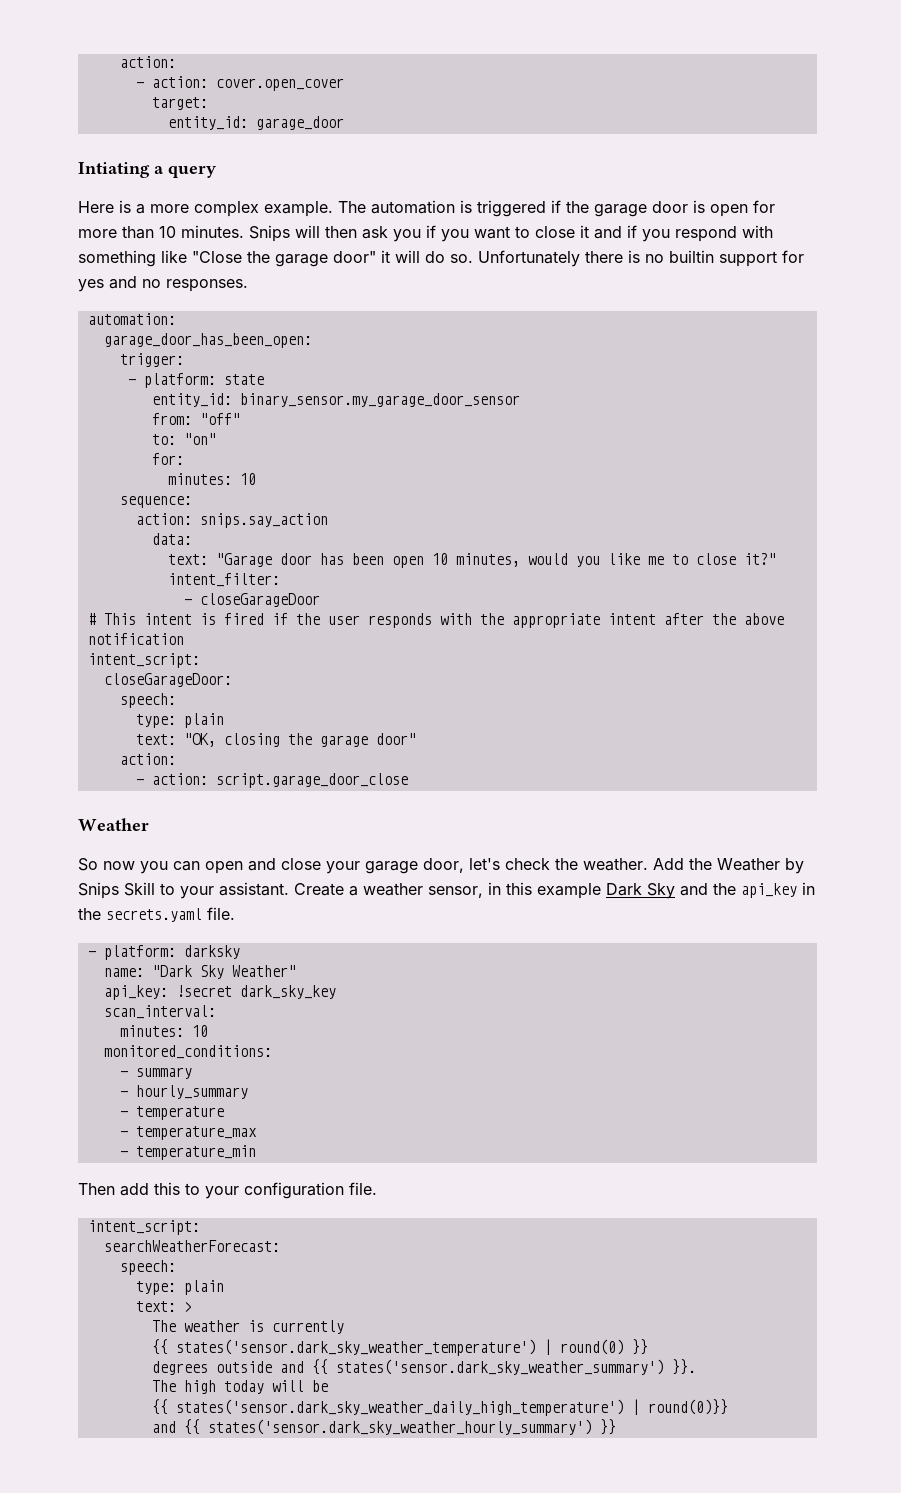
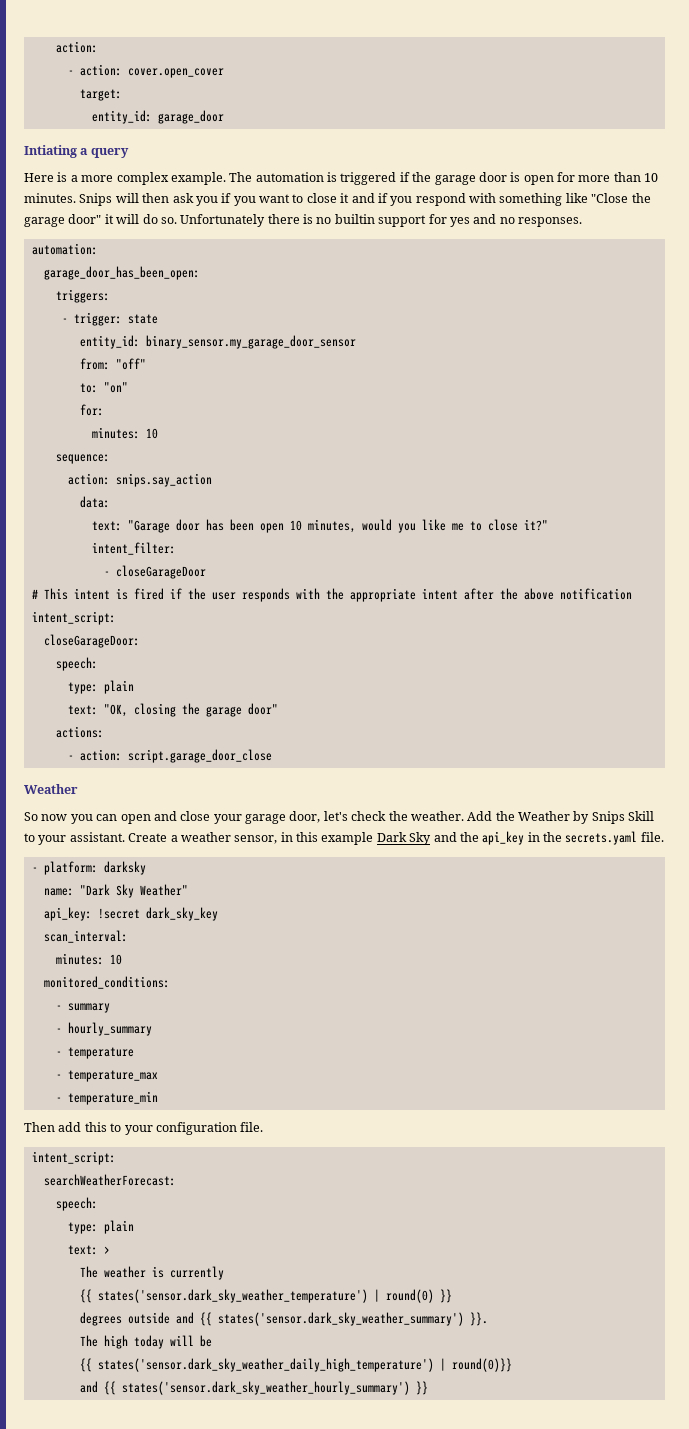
- trigger:
- - platform: state
+ triggers:
+ - trigger: state
  text: "OK, closing the garage door"
- action:
+ actions:

